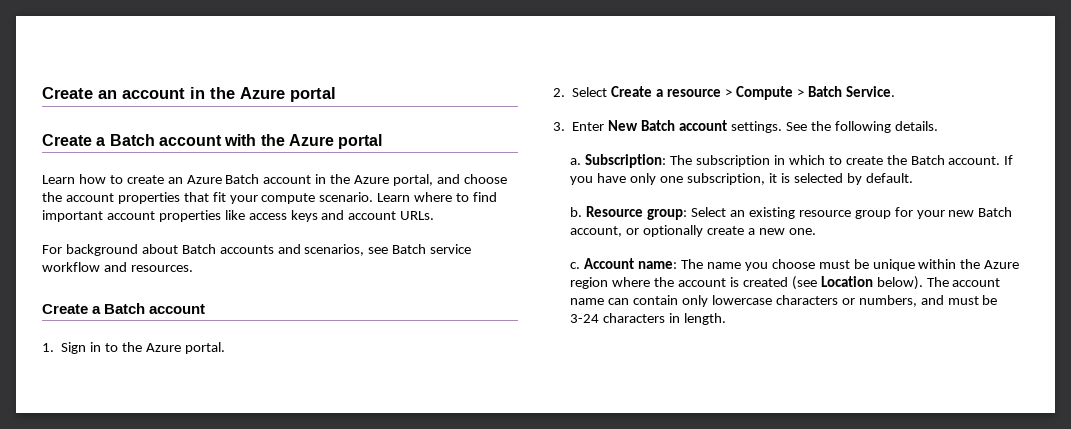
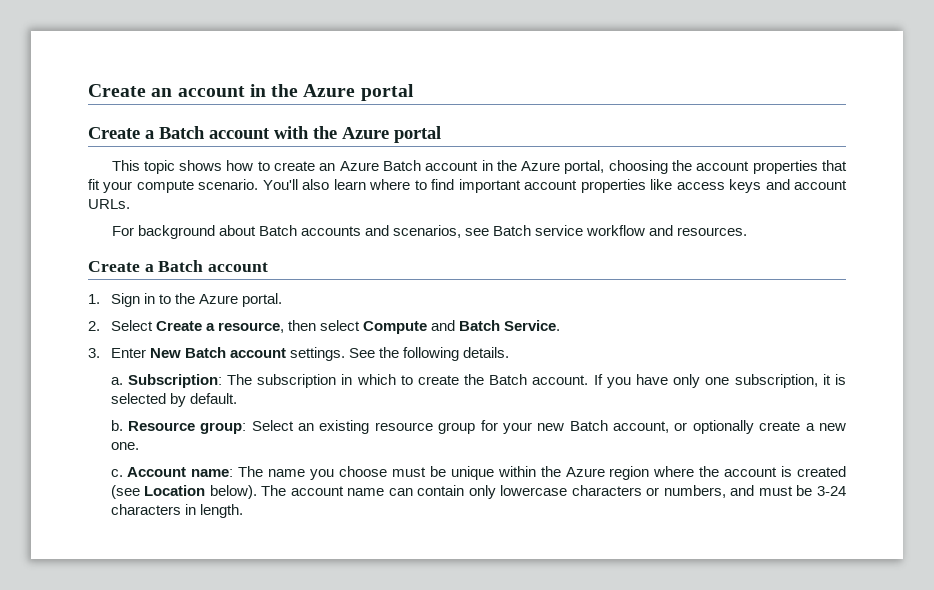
- Learn how to create an Azure Batch account in the Azure portal, and choose the account properties that fit your compute scenario.
+ This topic shows how to create an Azure Batch account in the Azure portal, choosing the account properties that fit your compute scenario.
- Learn where to find important account properties like access keys and account URLs.
+ You'll also learn where to find important account properties like access keys and account URLs.
- 2. Select Create a resource > Compute > Batch Service.
+ 2. Select Create a resource, then select Compute and Batch Service.

